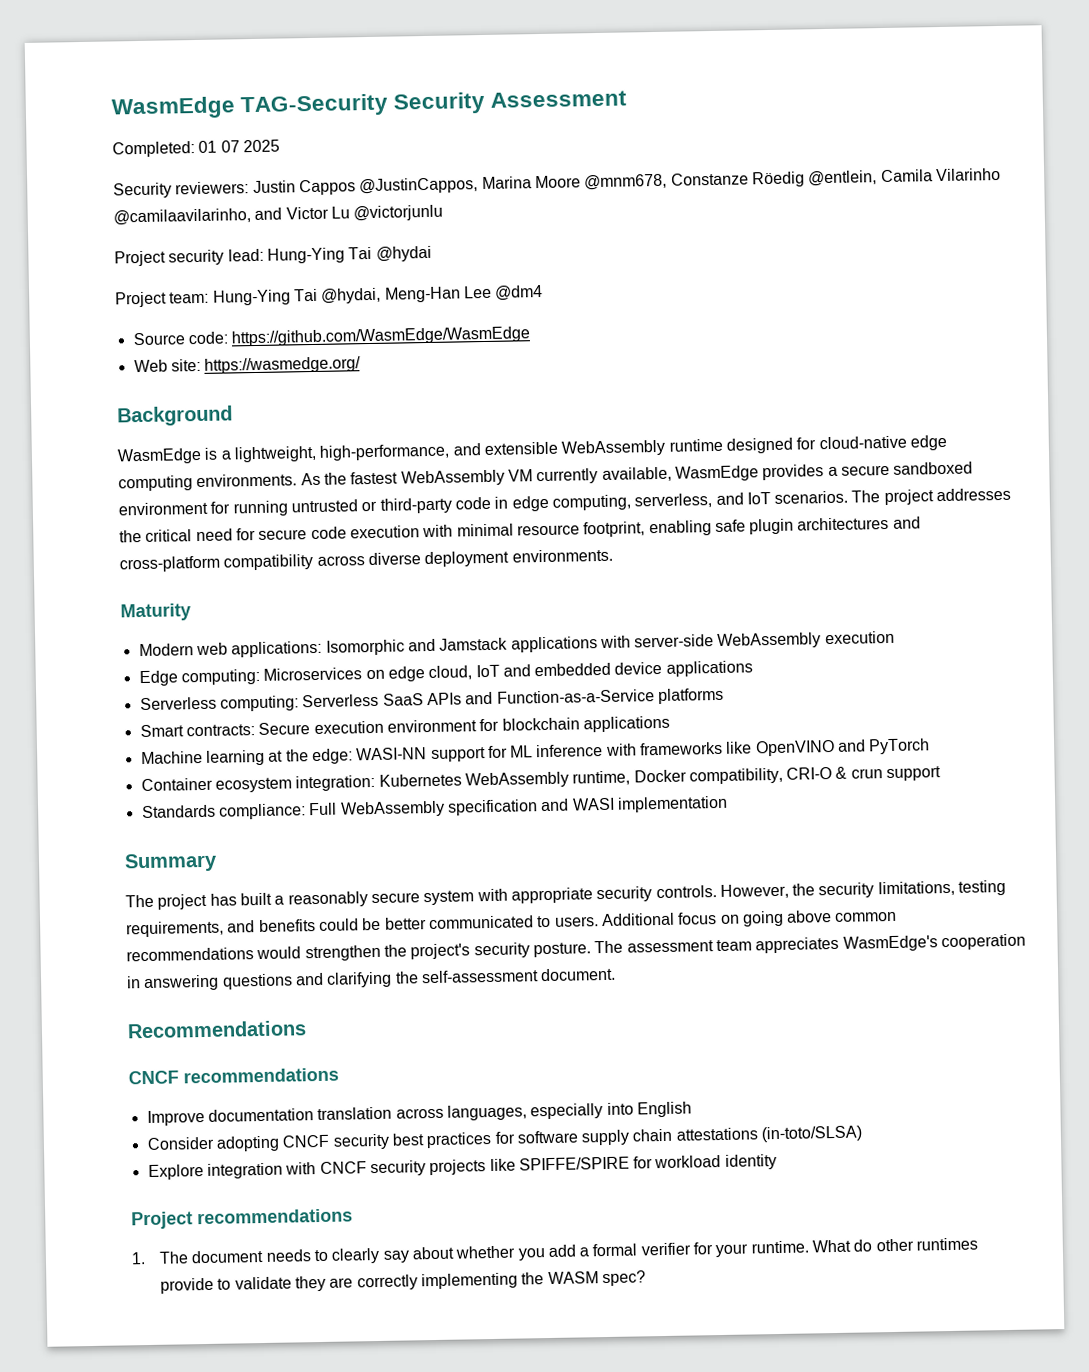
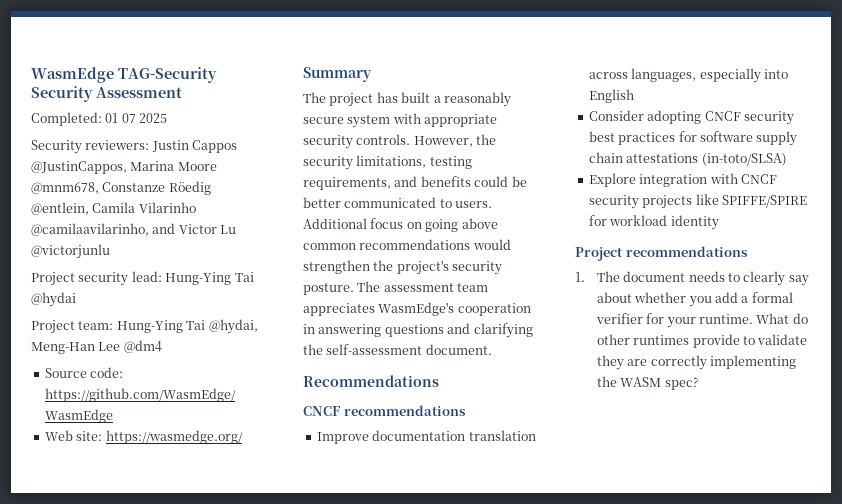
- Background
- WasmEdge is a lightweight, high-performance, and extensible WebAssembly runtime designed for cloud-native edge computing environments. As the fastest WebAssembly VM currently available, WasmEdge provides a secure sandboxed environment for running untrusted or third-party code in edge computing, serverless, and IoT scenarios. The project addresses the critical need for secure code execution with minimal resource footprint, enabling safe plugin architectures and cross-platform compatibility across diverse deployment environments.
- Maturity
- Modern web applications: Isomorphic and Jamstack applications with server-side WebAssembly execution
- Edge computing: Microservices on edge cloud, IoT and embedded device applications
- Serverless computing: Serverless SaaS APIs and Function-as-a-Service platforms
- Smart contracts: Secure execution environment for blockchain applications
- Machine learning at the edge: WASI-NN support for ML inference with frameworks like OpenVINO and PyTorch
- Container ecosystem integration: Kubernetes WebAssembly runtime, Docker compatibility, CRI-O & crun support
- Standards compliance: Full WebAssembly specification and WASI implementation

